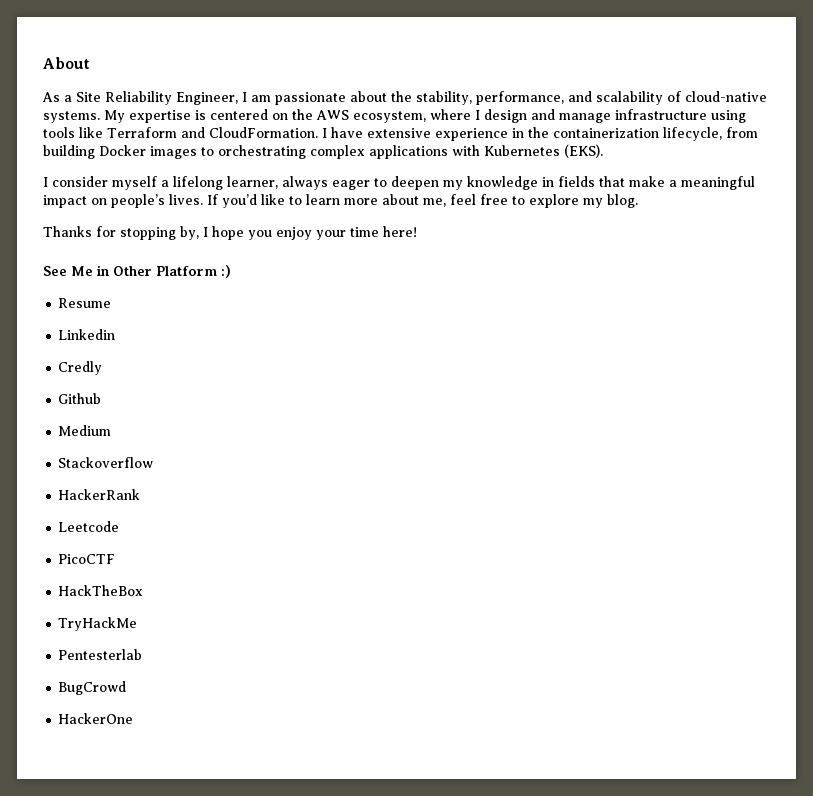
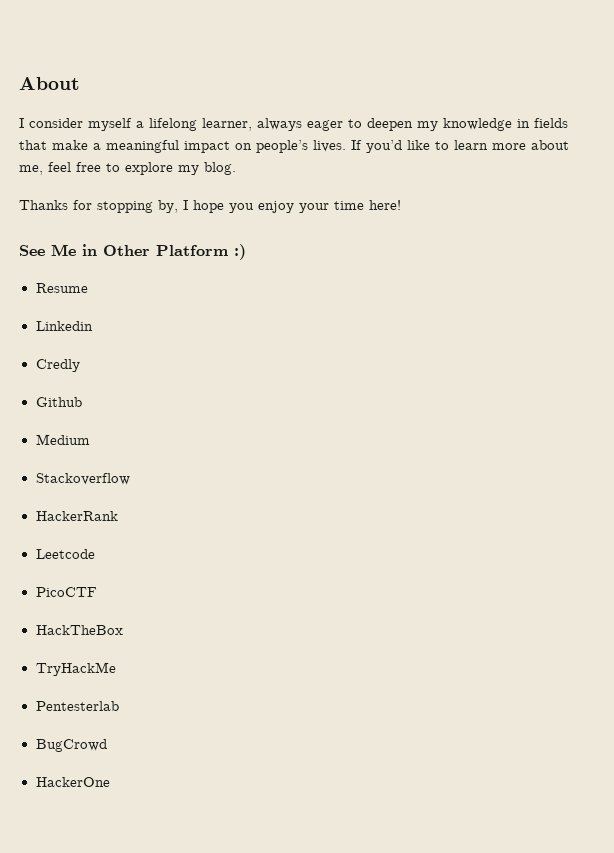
- As a Site Reliability Engineer, I am passionate about the stability, performance, and scalability of cloud-native systems. My expertise is centered on the AWS ecosystem, where I design and manage infrastructure using tools like Terraform and CloudFormation. I have extensive experience in the containerization lifecycle, from building Docker images to orchestrating complex applications with Kubernetes (EKS).

